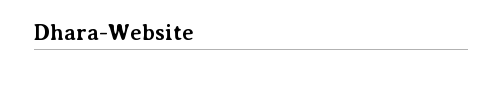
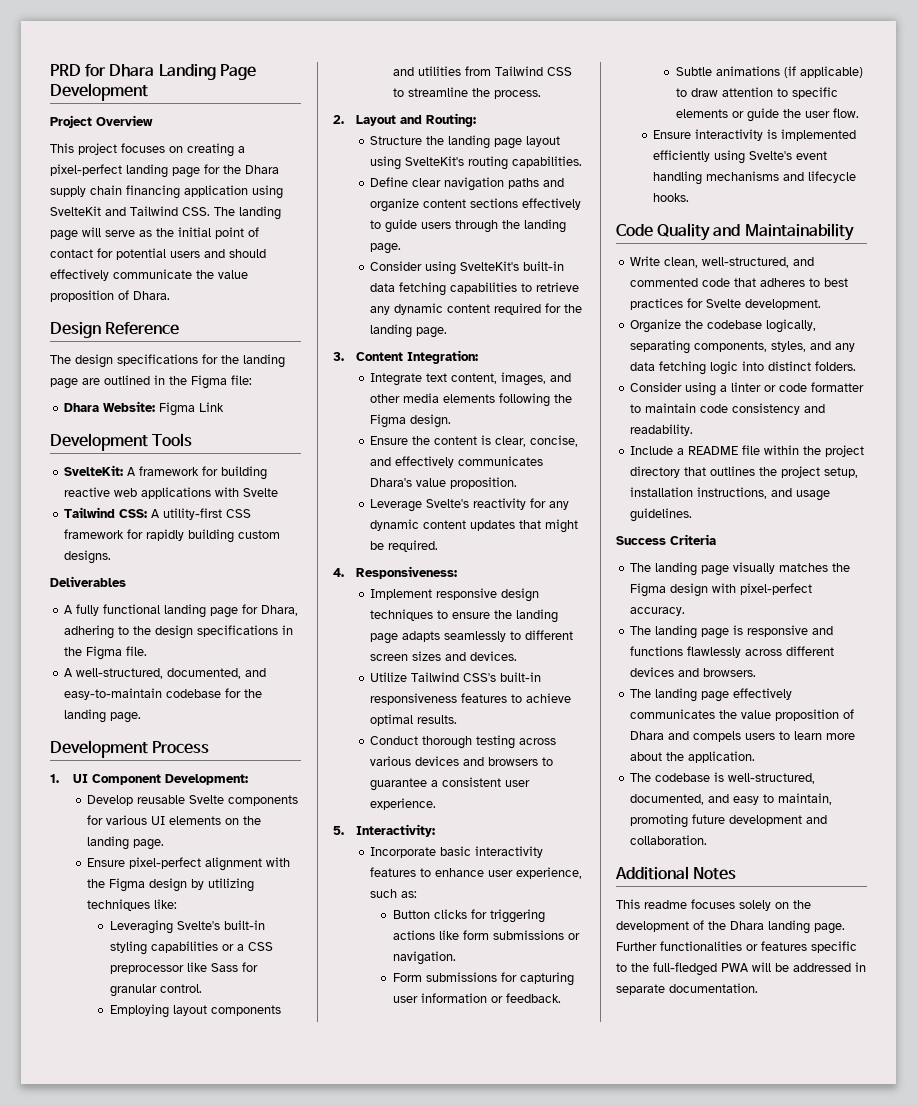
- Dhara-Website
+ PRD for Dhara Landing Page Development
+ Project Overview
+ This project focuses on creating a pixel-perfect landing page for the Dhara supply chain financing application using SvelteKit and Tailwind CSS. The landing page will serve as the initial point of contact for potential users and should effectively communicate the value proposition of Dhara.
+ Design Reference
+ The design specifications for the landing page are outlined in the Figma file:
+ Dhara Website: Figma Link
+ Development Tools
+ SvelteKit: A framework for building reactive web applications with Svelte
+ Tailwind CSS: A utility-first CSS framework for rapidly building custom designs.
+ Deliverables
+ A fully functional landing page for Dhara, adhering to the design specifications in the Figma file.
+ A well-structured, documented, and easy-to-maintain codebase for the landing page.
+ Development Process
+ 1. UI Component Development:
+ Develop reusable Svelte components for various UI elements on the landing page.
+ Ensure pixel-perfect alignment with the Figma design by utilizing techniques like:
+ Leveraging Svelte's built-in styling capabilities or a CSS preprocessor like Sass for granular control.
+ Employing layout components and utilities from Tailwind CSS to streamline the process.
+ 2. Layout and Routing:
+ Structure the landing page layout using SvelteKit's routing capabilities.
+ Define clear navigation paths and organize content sections effectively to guide users through the landing page.
+ Consider using SvelteKit's built-in data fetching capabilities to retrieve any dynamic content required for the landing page.
+ 3. Content Integration:
+ Integrate text content, images, and other media elements following the Figma design.
+ Ensure the content is clear, concise, and effectively communicates Dhara's value proposition.
+ Leverage Svelte's reactivity for any dynamic content updates that might be required.
+ 4. Responsiveness:
+ Implement responsive design techniques to ensure the landing page adapts seamlessly to different screen sizes and devices.
+ Utilize Tailwind CSS's built-in responsiveness features to achieve optimal results.
+ Conduct thorough testing across various devices and browsers to guarantee a consistent user experience.
+ 5. Interactivity:
+ Incorporate basic interactivity features to enhance user experience, such as:
+ Button clicks for triggering actions like form submissions or navigation.
+ Form submissions for capturing user information or feedback.
+ Subtle animations (if applicable) to draw attention to specific elements or guide the user flow.
+ Ensure interactivity is implemented efficiently using Svelte's event handling mechanisms and lifecycle hooks.
+ Code Quality and Maintainability
+ Write clean, well-structured, and commented code that adheres to best practices for Svelte development.
+ Organize the codebase logically, separating components, styles, and any data fetching logic into distinct folders.
+ Consider using a linter or code formatter to maintain code consistency and readability.
+ Include a README file within the project directory that outlines the project setup, installation instructions, and usage guidelines.
+ Success Criteria
+ The landing page visually matches the Figma design with pixel-perfect accuracy.
+ The landing page is responsive and functions flawlessly across different devices and browsers.
+ The landing page effectively communicates the value proposition of Dhara and compels users to learn more about the application.
+ The codebase is well-structured, documented, and easy to maintain, promoting future development and collaboration.
+ Additional Notes
+ This readme focuses solely on the development of the Dhara landing page. Further functionalities or features specific to the full-fledged PWA will be addressed in separate documentation.

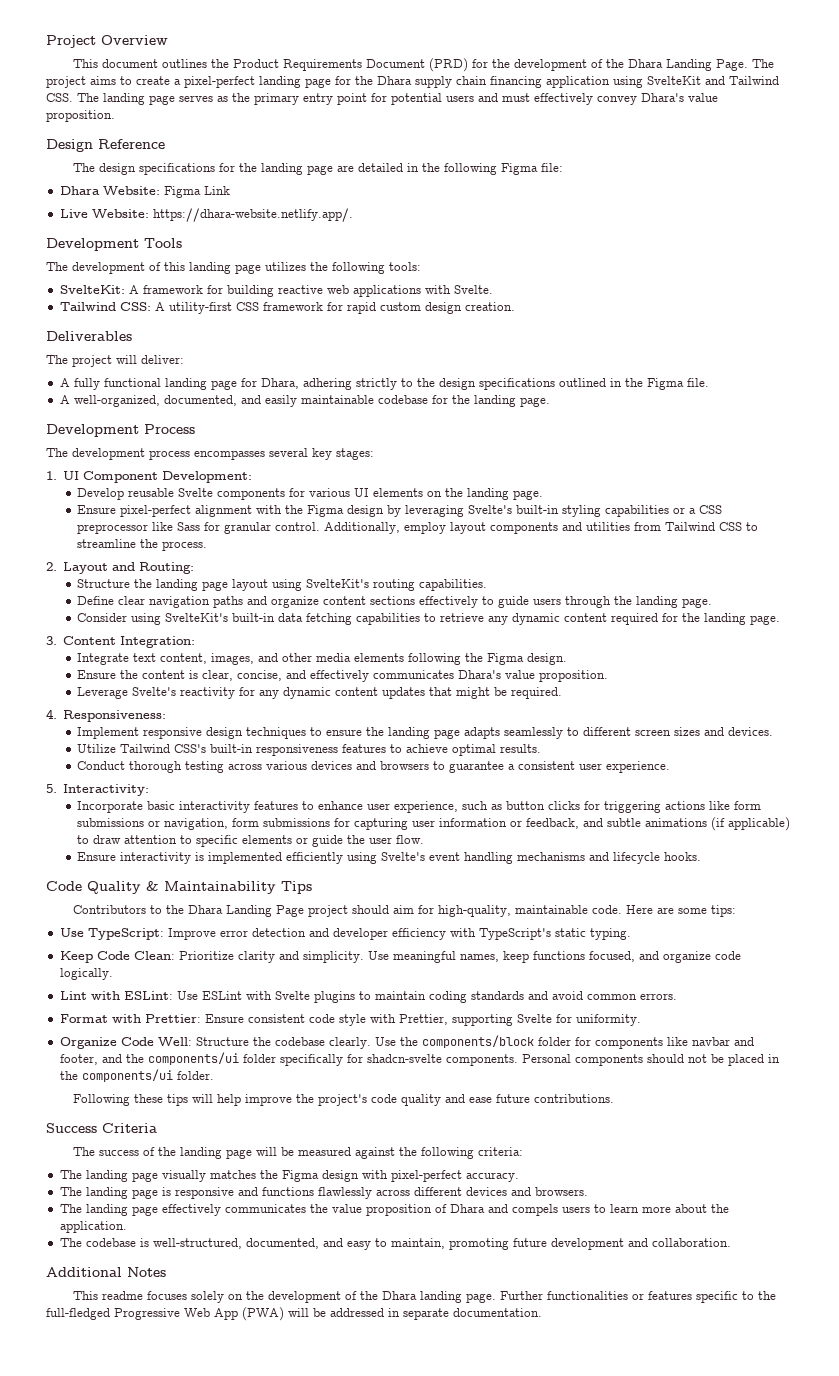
- PRD for Dhara Landing Page Development
  Project Overview
- This project focuses on creating a pixel-perfect landing page for the Dhara supply chain financing application using SvelteKit and Tailwind CSS. The landing page will serve as the initial point of contact for potential users and should effectively communicate the value proposition of Dhara.
+ This document outlines the Product Requirements Document (PRD) for the development of the Dhara Landing Page. The project aims to create a pixel-perfect landing page for the Dhara supply chain financing application using SvelteKit and Tailwind CSS. The landing page serves as the primary entry point for potential users and must effectively convey Dhara's value proposition.
- The design specifications for the landing page are outlined in the Figma file:
+ The design specifications for the landing page are detailed in the following Figma file:
+ Live Website: https://dhara-website.netlify.app/.
+ The development of this landing page utilizes the following tools:
- SvelteKit: A framework for building reactive web applications with Svelte
+ SvelteKit: A framework for building reactive web applications with Svelte.
- Tailwind CSS: A utility-first CSS framework for rapidly building custom designs.
+ Tailwind CSS: A utility-first CSS framework for rapid custom design creation.
  Deliverables
+ The project will deliver:
- A fully functional landing page for Dhara, adhering to the design specifications in the Figma file.
+ A fully functional landing page for Dhara, adhering strictly to the design specifications outlined in the Figma file.
- A well-structured, documented, and easy-to-maintain codebase for the landing page.
+ A well-organized, documented, and easily maintainable codebase for the landing page.
+ The development process encompasses several key stages:
- Ensure pixel-perfect alignment with the Figma design by utilizing techniques like:
- Leveraging Svelte's built-in styling capabilities or a CSS preprocessor like Sass for granular control.
- Employing layout components and utilities from Tailwind CSS to streamline the process.
+ Ensure pixel-perfect alignment with the Figma design by leveraging Svelte's built-in styling capabilities or a CSS preprocessor like Sass for granular control. Additionally, employ layout components and utilities from Tailwind CSS to streamline the process.
- Incorporate basic interactivity features to enhance user experience, such as:
- Button clicks for triggering actions like form submissions or navigation.
- Form submissions for capturing user information or feedback.
- Subtle animations (if applicable) to draw attention to specific elements or guide the user flow.
+ Incorporate basic interactivity features to enhance user experience, such as button clicks for triggering actions like form submissions or navigation, form submissions for capturing user information or feedback, and subtle animations (if applicable) to draw attention to specific elements or guide the user flow.
- Code Quality and Maintainability
- Write clean, well-structured, and commented code that adheres to best practices for Svelte development.
- Organize the codebase logically, separating components, styles, and any data fetching logic into distinct folders.
- Consider using a linter or code formatter to maintain code consistency and readability.
- Include a README file within the project directory that outlines the project setup, installation instructions, and usage guidelines.
+ Code Quality & Maintainability Tips
+ Contributors to the Dhara Landing Page project should aim for high-quality, maintainable code. Here are some tips:
+ Use TypeScript: Improve error detection and developer efficiency with TypeScript's static typing.
+ Keep Code Clean: Prioritize clarity and simplicity. Use meaningful names, keep functions focused, and organize code logically.
+ Lint with ESLint: Use ESLint with Svelte plugins to maintain coding standards and avoid common errors.
+ Format with Prettier: Ensure consistent code style with Prettier, supporting Svelte for uniformity.
+ Organize Code Well: Structure the codebase clearly. Use the components/block folder for components like navbar and footer, and the components/ui folder specifically for shadcn-svelte components. Personal components should not be placed in the components/ui folder.
+ Following these tips will help improve the project's code quality and ease future contributions.
  Success Criteria
+ The success of the landing page will be measured against the following criteria:
- Further functionalities or features specific to the full-fledged PWA will be addressed in separate documentation.
+ Further functionalities or features specific to the full-fledged Progressive Web App (PWA) will be addressed in separate documentation.

